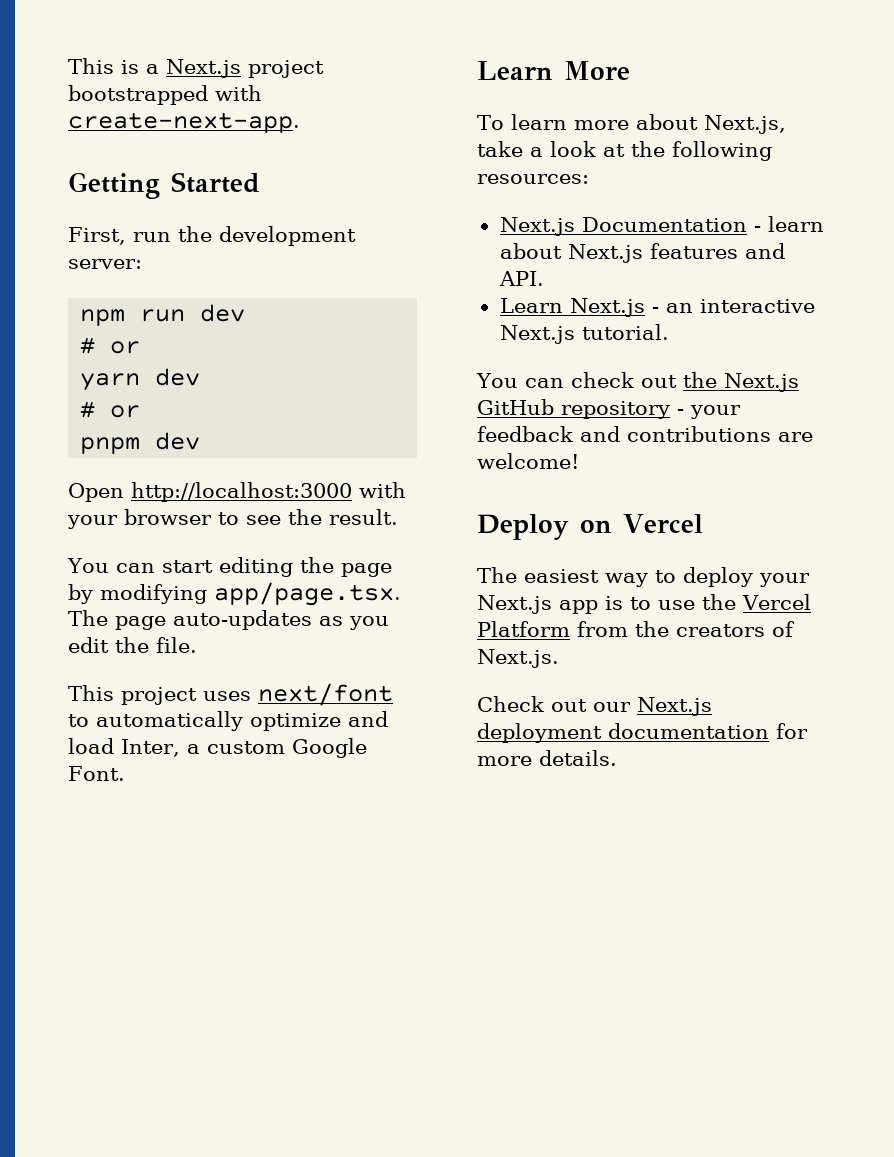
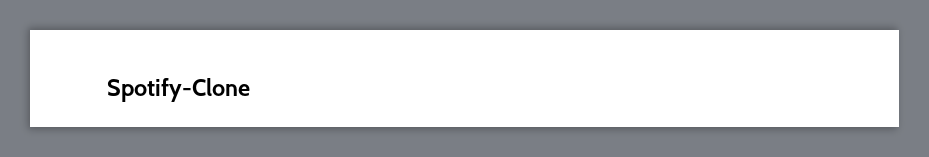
- This is a Next.js project bootstrapped with create-next-app.
- Getting Started
- First, run the development server:
- npm run dev
- # or
- yarn dev
- # or
- pnpm dev
- Open http://localhost:3000 with your browser to see the result.
- You can start editing the page by modifying app/page.tsx. The page auto-updates as you edit the file.
- This project uses next/font to automatically optimize and load Inter, a custom Google Font.
- Learn More
- To learn more about Next.js, take a look at the following resources:
- Next.js Documentation - learn about Next.js features and API.
- Learn Next.js - an interactive Next.js tutorial.
- You can check out the Next.js GitHub repository - your feedback and contributions are welcome!
- Deploy on Vercel
- The easiest way to deploy your Next.js app is to use the Vercel Platform from the creators of Next.js.
- Check out our Next.js deployment documentation for more details.
+ Spotify-Clone

